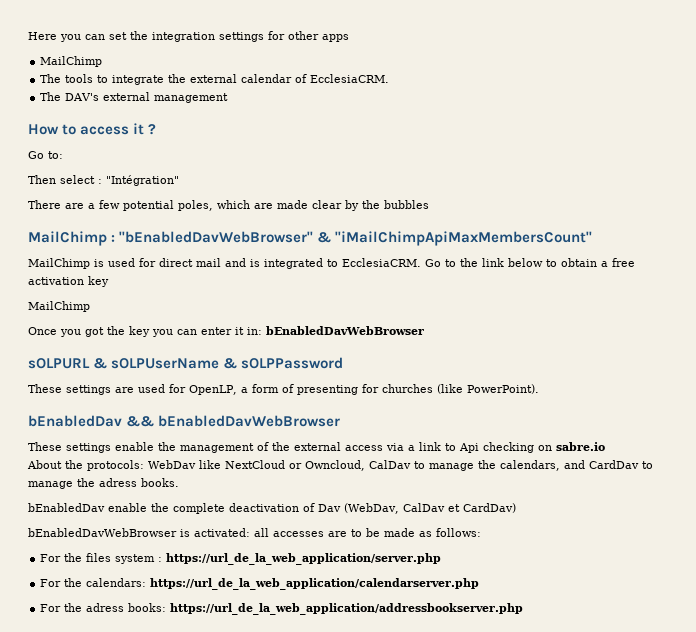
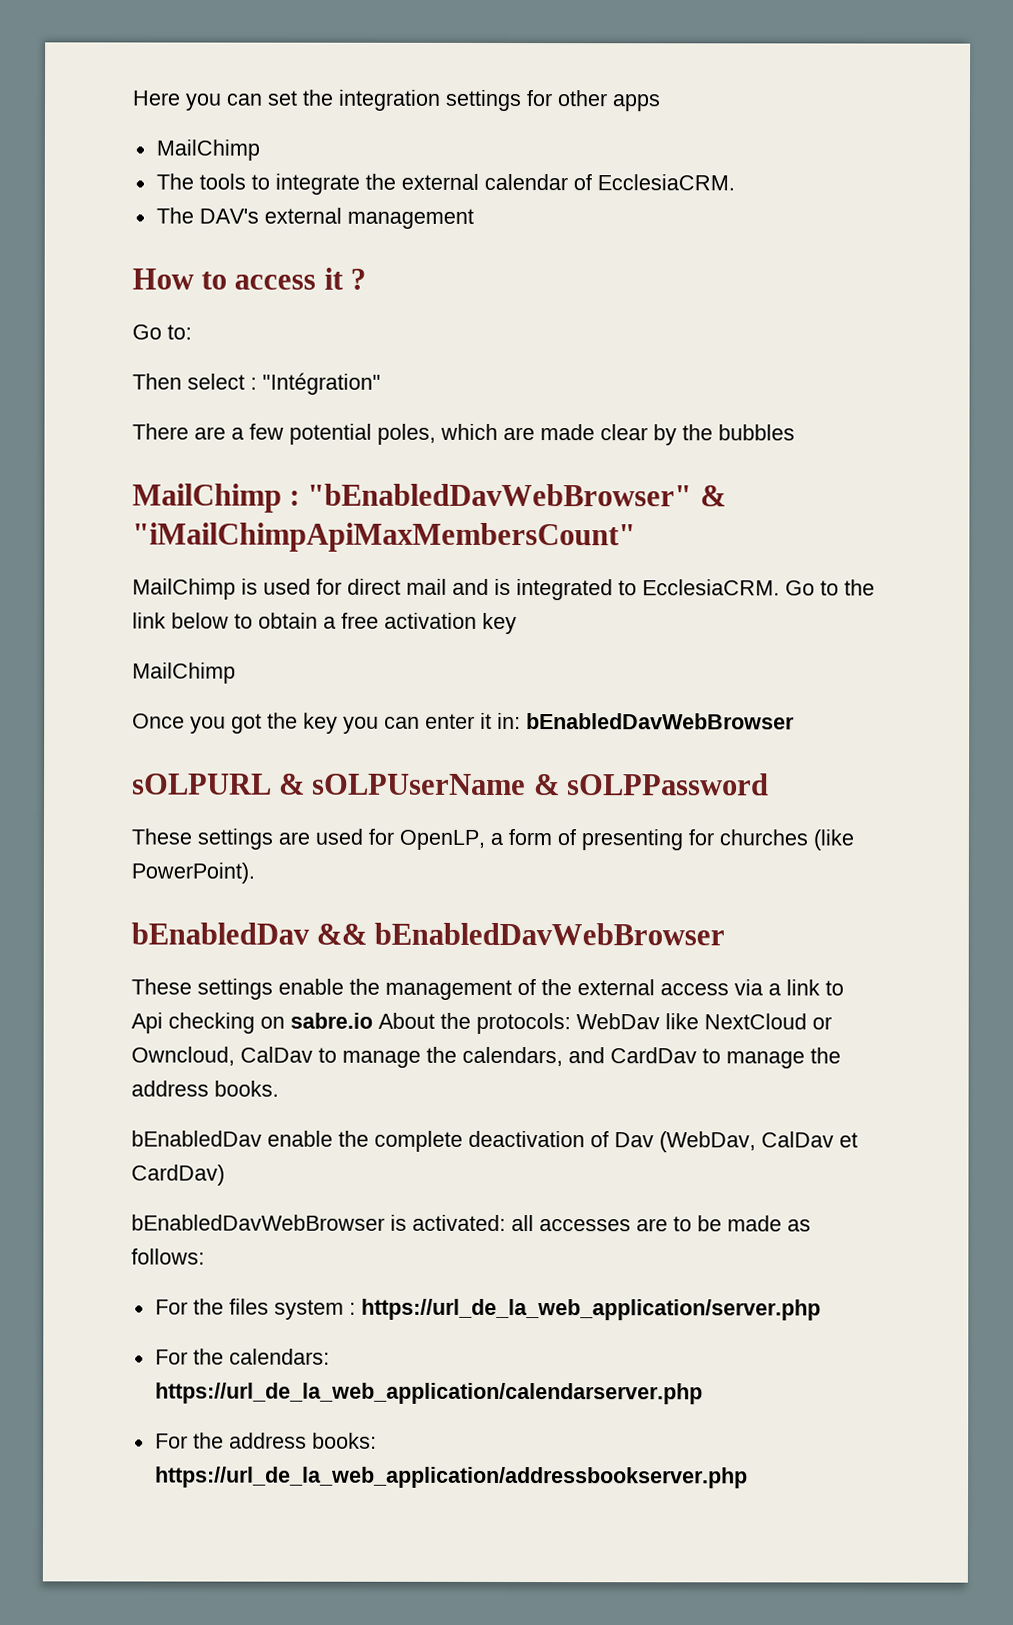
- These settings enable the management of the external access via a link to Api checking on sabre.io
- About the protocols: WebDav like NextCloud or Owncloud, CalDav to manage the calendars, and CardDav to manage the adress books.
+ These settings enable the management of the external access via a link to Api checking on sabre.io About the protocols: WebDav like NextCloud or Owncloud, CalDav to manage the calendars, and CardDav to manage the address books.
- For the adress books: https://url_de_la_web_application/addressbookserver.php
+ For the address books: https://url_de_la_web_application/addressbookserver.php

